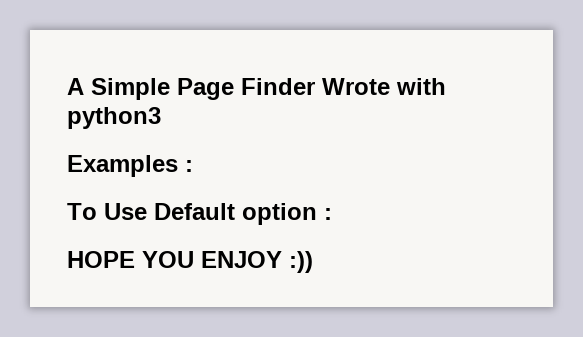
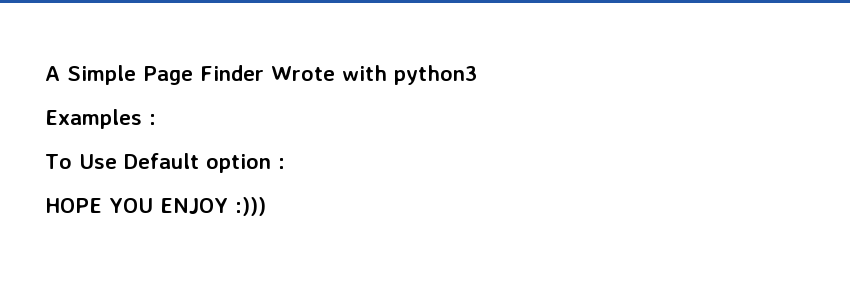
- HOPE YOU ENJOY :))
+ HOPE YOU ENJOY :)))

